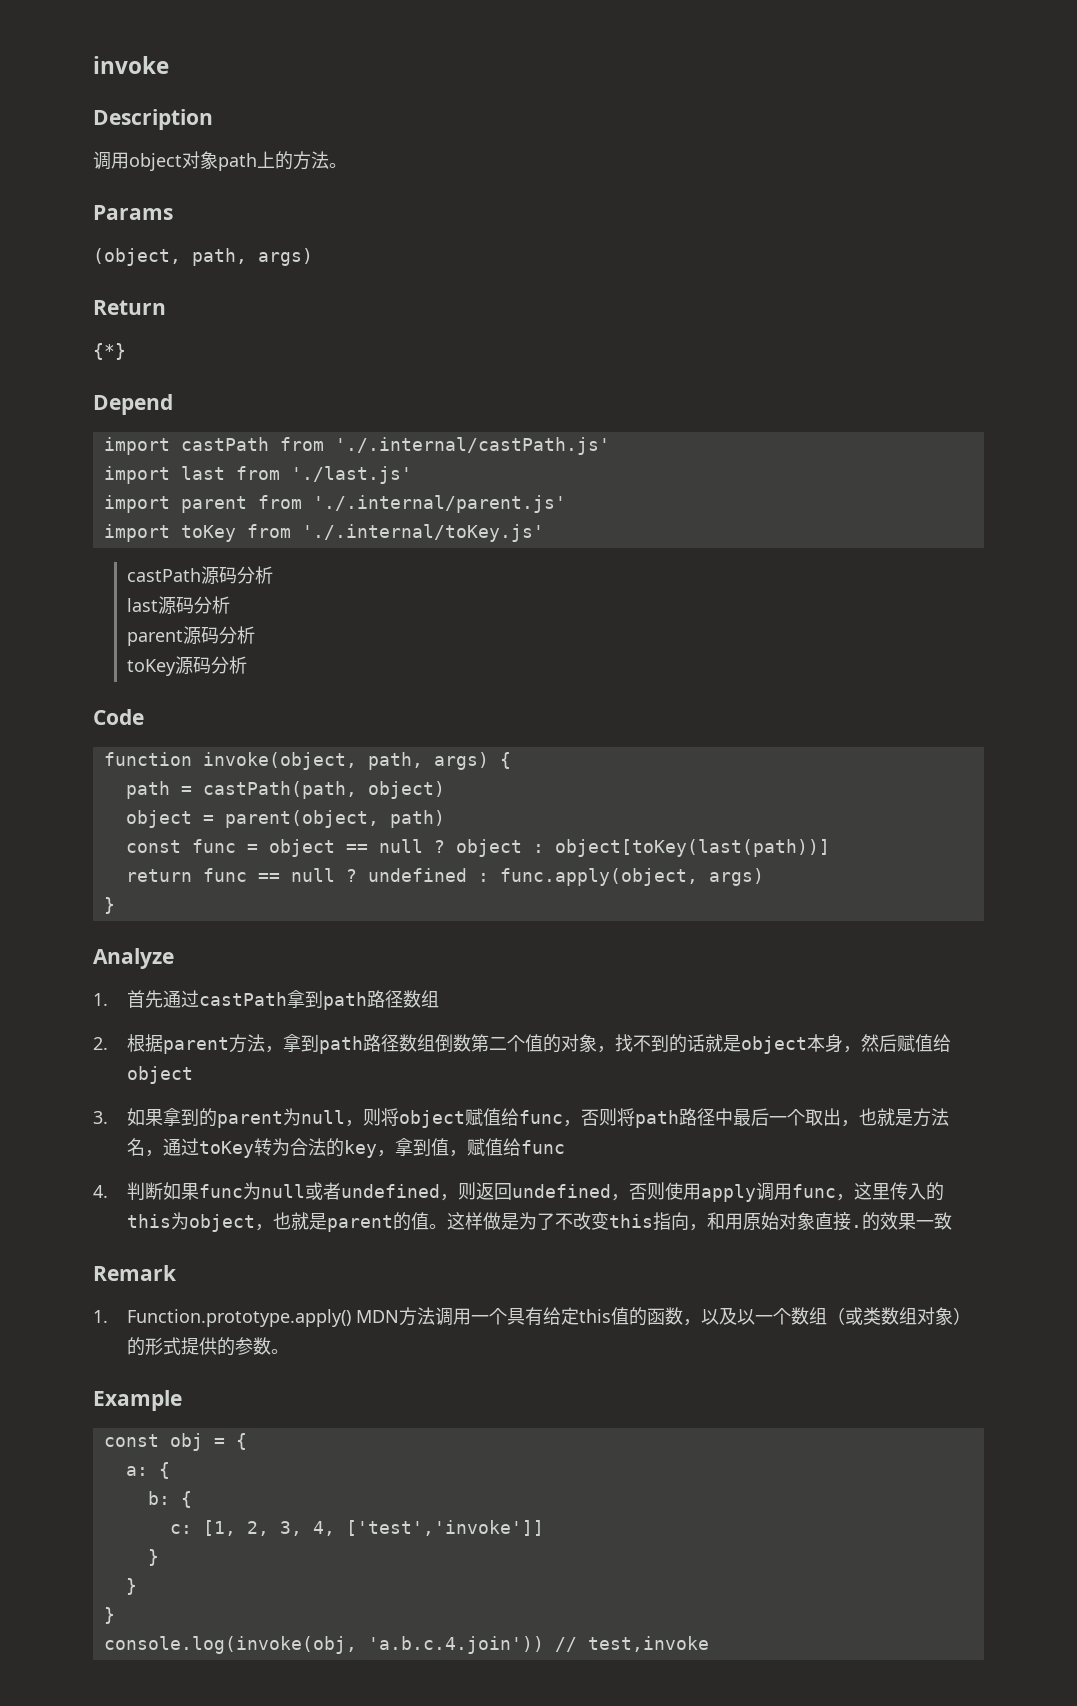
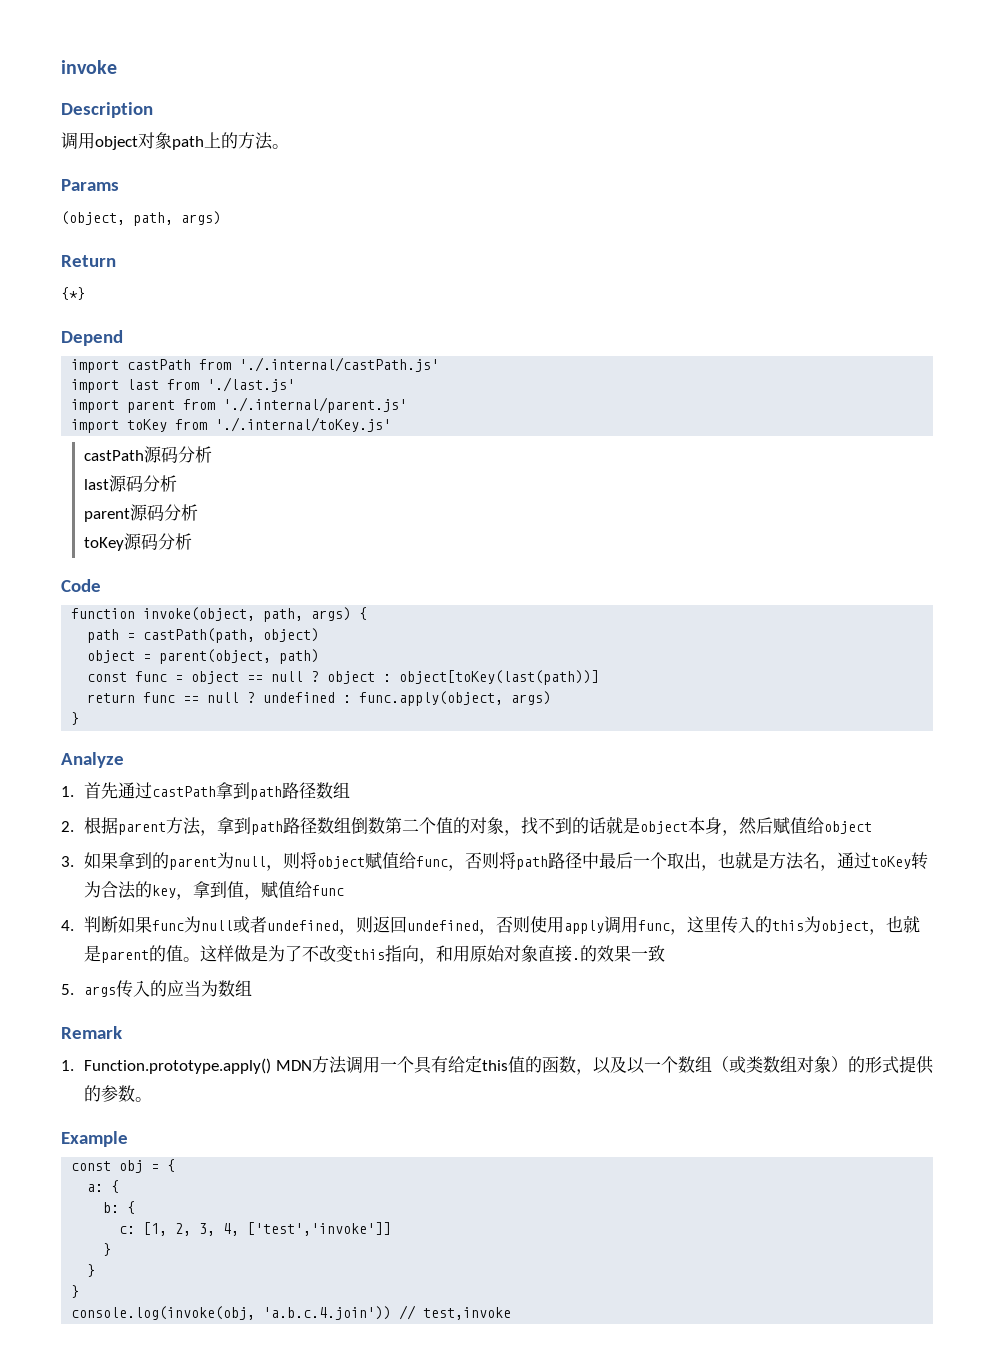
+ 5. args传入的应当为数组

